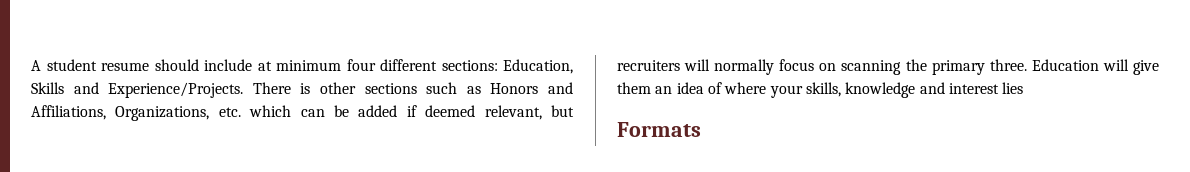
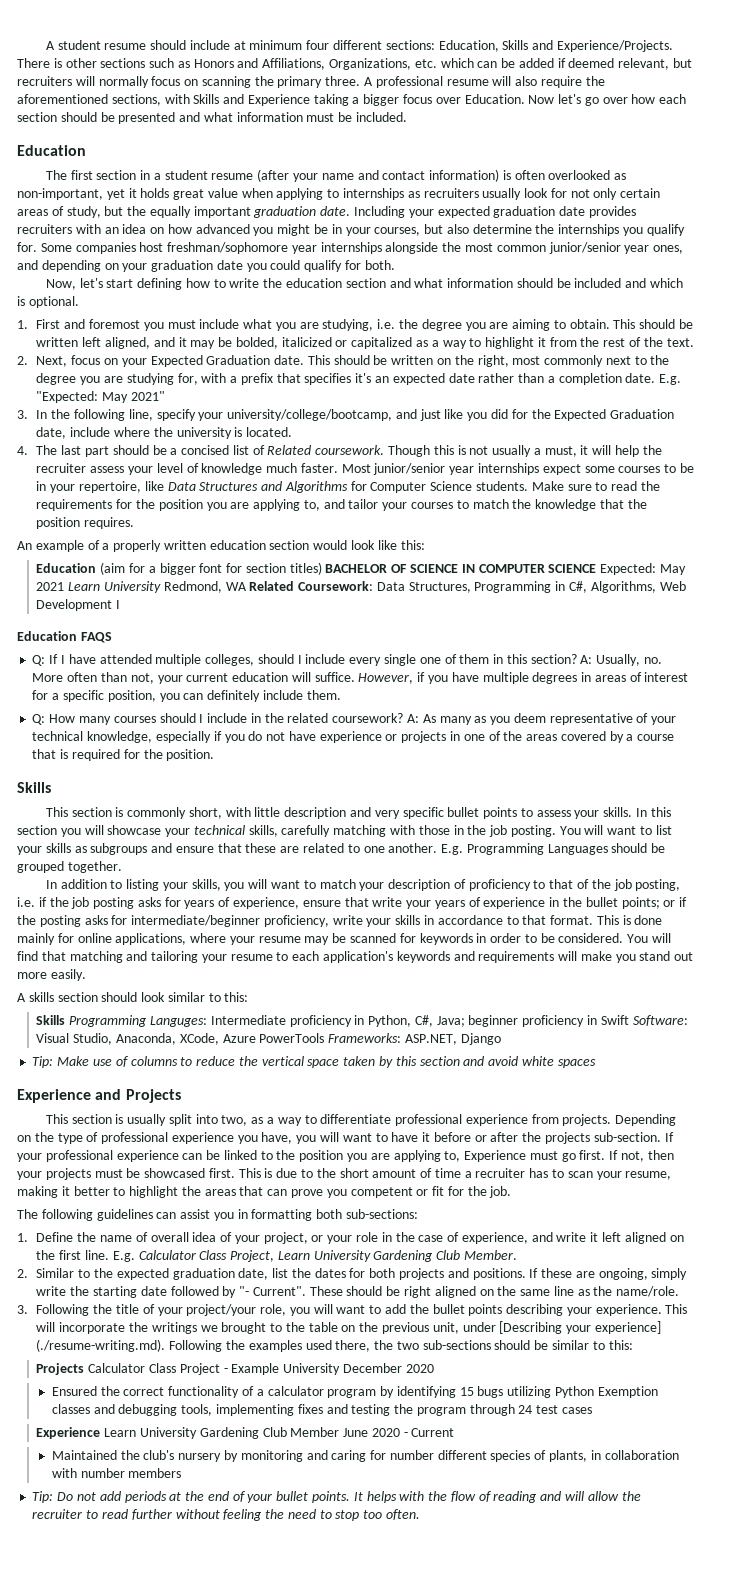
- Education will give them an idea of where your skills, knowledge and interest lies
- Formats
+ A professional resume will also require the aforementioned sections, with Skills and Experience taking a bigger focus over Education. Now let's go over how each section should be presented and what information must be included.
+ Education
+ The first section in a student resume (after your name and contact information) is often overlooked as non-important, yet it holds great value when applying to internships as recruiters usually look for not only certain areas of study, but the equally important graduation date. Including your expected graduation date provides recruiters with an idea on how advanced you might be in your courses, but also determine the internships you qualify for. Some companies host freshman/sophomore year internships alongside the most common junior/senior year ones, and depending on your graduation date you could qualify for both.
+ Now, let's start defining how to write the education section and what information should be included and which is optional.
+ 1. First and foremost you must include what you are studying, i.e. the degree you are aiming to obtain. This should be written left aligned, and it may be bolded, italicized or capitalized as a way to highlight it from the rest of the text.
+ 2. Next, focus on your Expected Graduation date. This should be written on the right, most commonly next to the degree you are studying for, with a prefix that specifies it's an expected date rather than a completion date. E.g. "Expected: May 2021"
+ 3. In the following line, specify your university/college/bootcamp, and just like you did for the Expected Graduation date, include where the university is located.
+ 4. The last part should be a concised list of Related coursework. Though this is not usually a must, it will help the recruiter assess your level of knowledge much faster. Most junior/senior year internships expect some courses to be in your repertoire, like Data Structures and Algorithms for Computer Science students. Make sure to read the requirements for the position you are applying to, and tailor your courses to match the knowledge that the position requires.
+ An example of a properly written education section would look like this:
+ Education (aim for a bigger font for section titles) BACHELOR OF SCIENCE IN COMPUTER SCIENCE Expected: May 2021 Learn University Redmond, WA Related Coursework: Data Structures, Programming in C#, Algorithms, Web Development I
+ Education FAQS
+ Q: If I have attended multiple colleges, should I include every single one of them in this section? A: Usually, no. More often than not, your current education will suffice. However, if you have multiple degrees in areas of interest for a specific position, you can definitely include them.
+ Q: How many courses should I include in the related coursework? A: As many as you deem representative of your technical knowledge, especially if you do not have experience or projects in one of the areas covered by a course that is required for the position.
+ Skills
+ This section is commonly short, with little description and very specific bullet points to assess your skills. In this section you will showcase your technical skills, carefully matching with those in the job posting. You will want to list your skills as subgroups and ensure that these are related to one another. E.g. Programming Languages should be grouped together.
+ In addition to listing your skills, you will want to match your description of proficiency to that of the job posting, i.e. if the job posting asks for years of experience, ensure that write your years of experience in the bullet points; or if the posting asks for intermediate/beginner proficiency, write your skills in accordance to that format. This is done mainly for online applications, where your resume may be scanned for keywords in order to be considered. You will find that matching and tailoring your resume to each application's keywords and requirements will make you stand out more easily.
+ A skills section should look similar to this:
+ Skills Programming Languges: Intermediate proficiency in Python, C#, Java; beginner proficiency in Swift Software: Visual Studio, Anaconda, XCode, Azure PowerTools Frameworks: ASP.NET, Django
+ Tip: Make use of columns to reduce the vertical space taken by this section and avoid white spaces
+ Experience and Projects
+ This section is usually split into two, as a way to differentiate professional experience from projects. Depending on the type of professional experience you have, you will want to have it before or after the projects sub-section. If your professional experience can be linked to the position you are applying to, Experience must go first. If not, then your projects must be showcased first. This is due to the short amount of time a recruiter has to scan your resume, making it better to highlight the areas that can prove you competent or fit for the job.
+ The following guidelines can assist you in formatting both sub-sections:
+ 1. Define the name of overall idea of your project, or your role in the case of experience, and write it left aligned on the first line. E.g. Calculator Class Project, Learn University Gardening Club Member.
+ 2. Similar to the expected graduation date, list the dates for both projects and positions. If these are ongoing, simply write the starting date followed by "- Current". These should be right aligned on the same line as the name/role.
+ 3. Following the title of your project/your role, you will want to add the bullet points describing your experience. This will incorporate the writings we brought to the table on the previous unit, under [Describing your experience] (./resume-writing.md). Following the examples used there, the two sub-sections should be similar to this:
+ Projects Calculator Class Project - Example University December 2020
+ Ensured the correct functionality of a calculator program by identifying 15 bugs utilizing Python Exemption classes and debugging tools, implementing fixes and testing the program through 24 test cases
+ Experience Learn University Gardening Club Member June 2020 - Current
+ Maintained the club's nursery by monitoring and caring for number different species of plants, in collaboration with number members
+ Tip: Do not add periods at the end of your bullet points. It helps with the flow of reading and will allow the recruiter to read further without feeling the need to stop too often.

